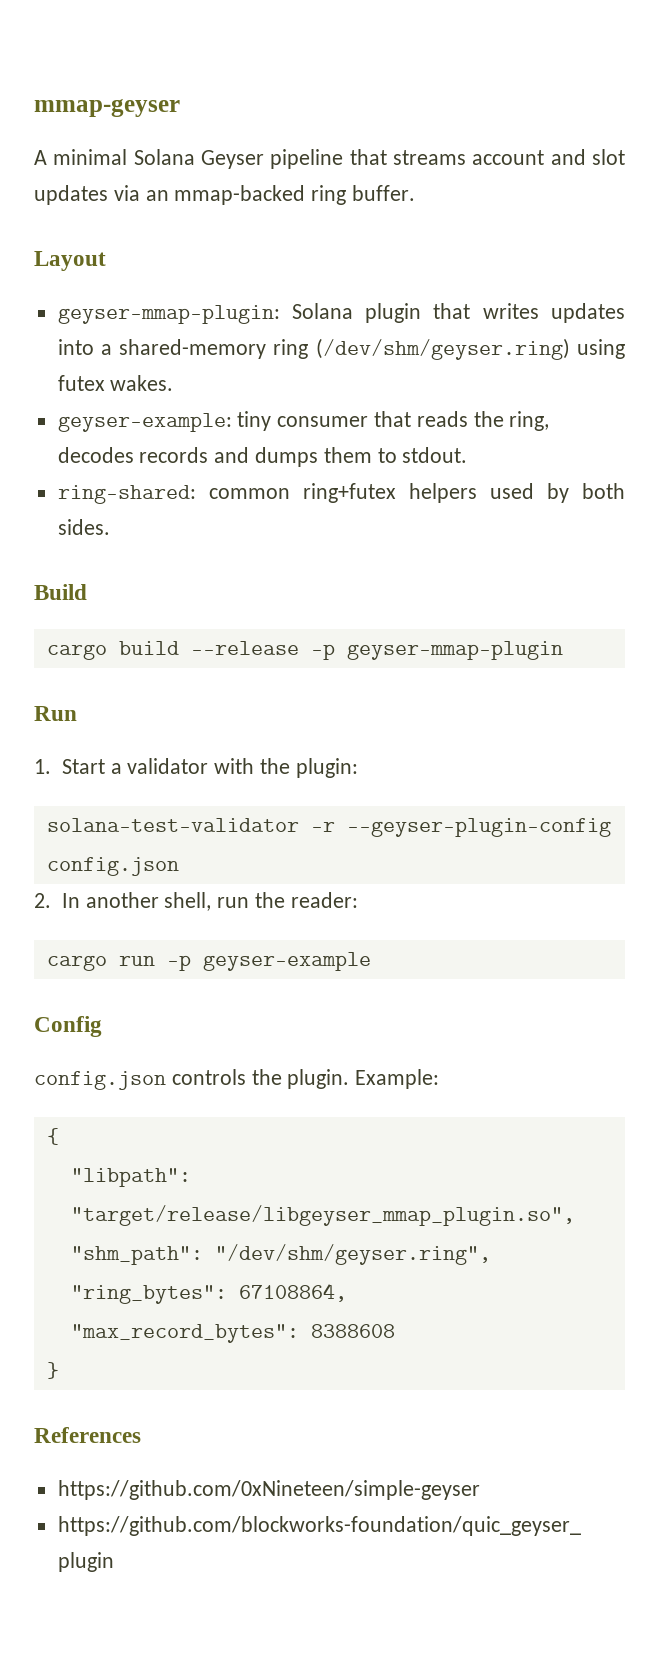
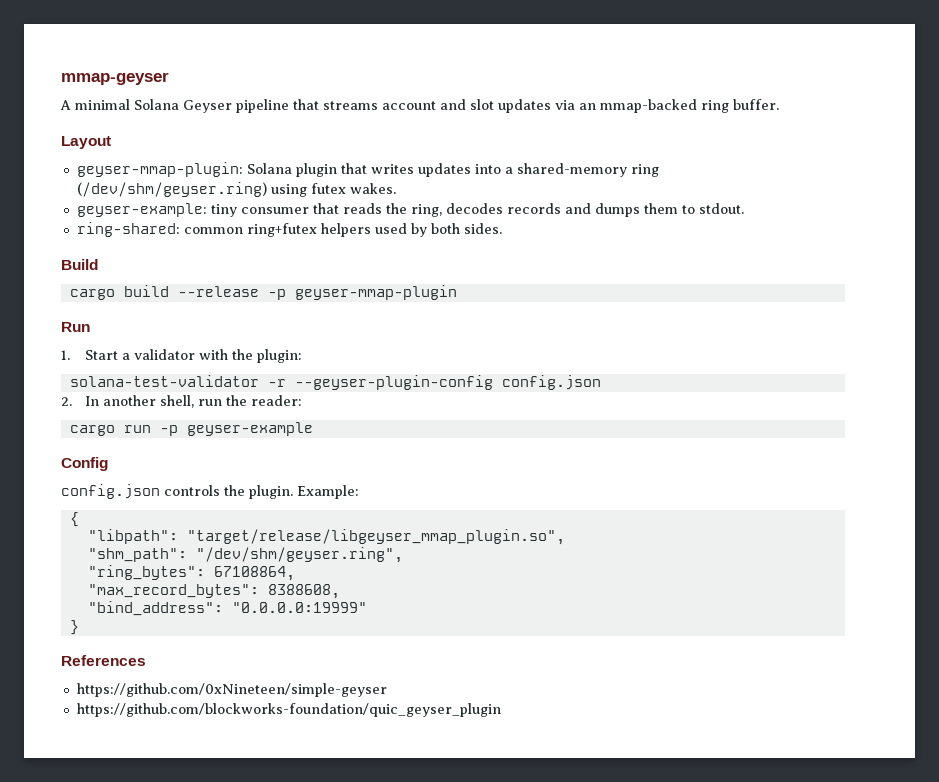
- "max_record_bytes": 8388608
+ "max_record_bytes": 8388608,
+ "bind_address": "0.0.0.0:19999"

